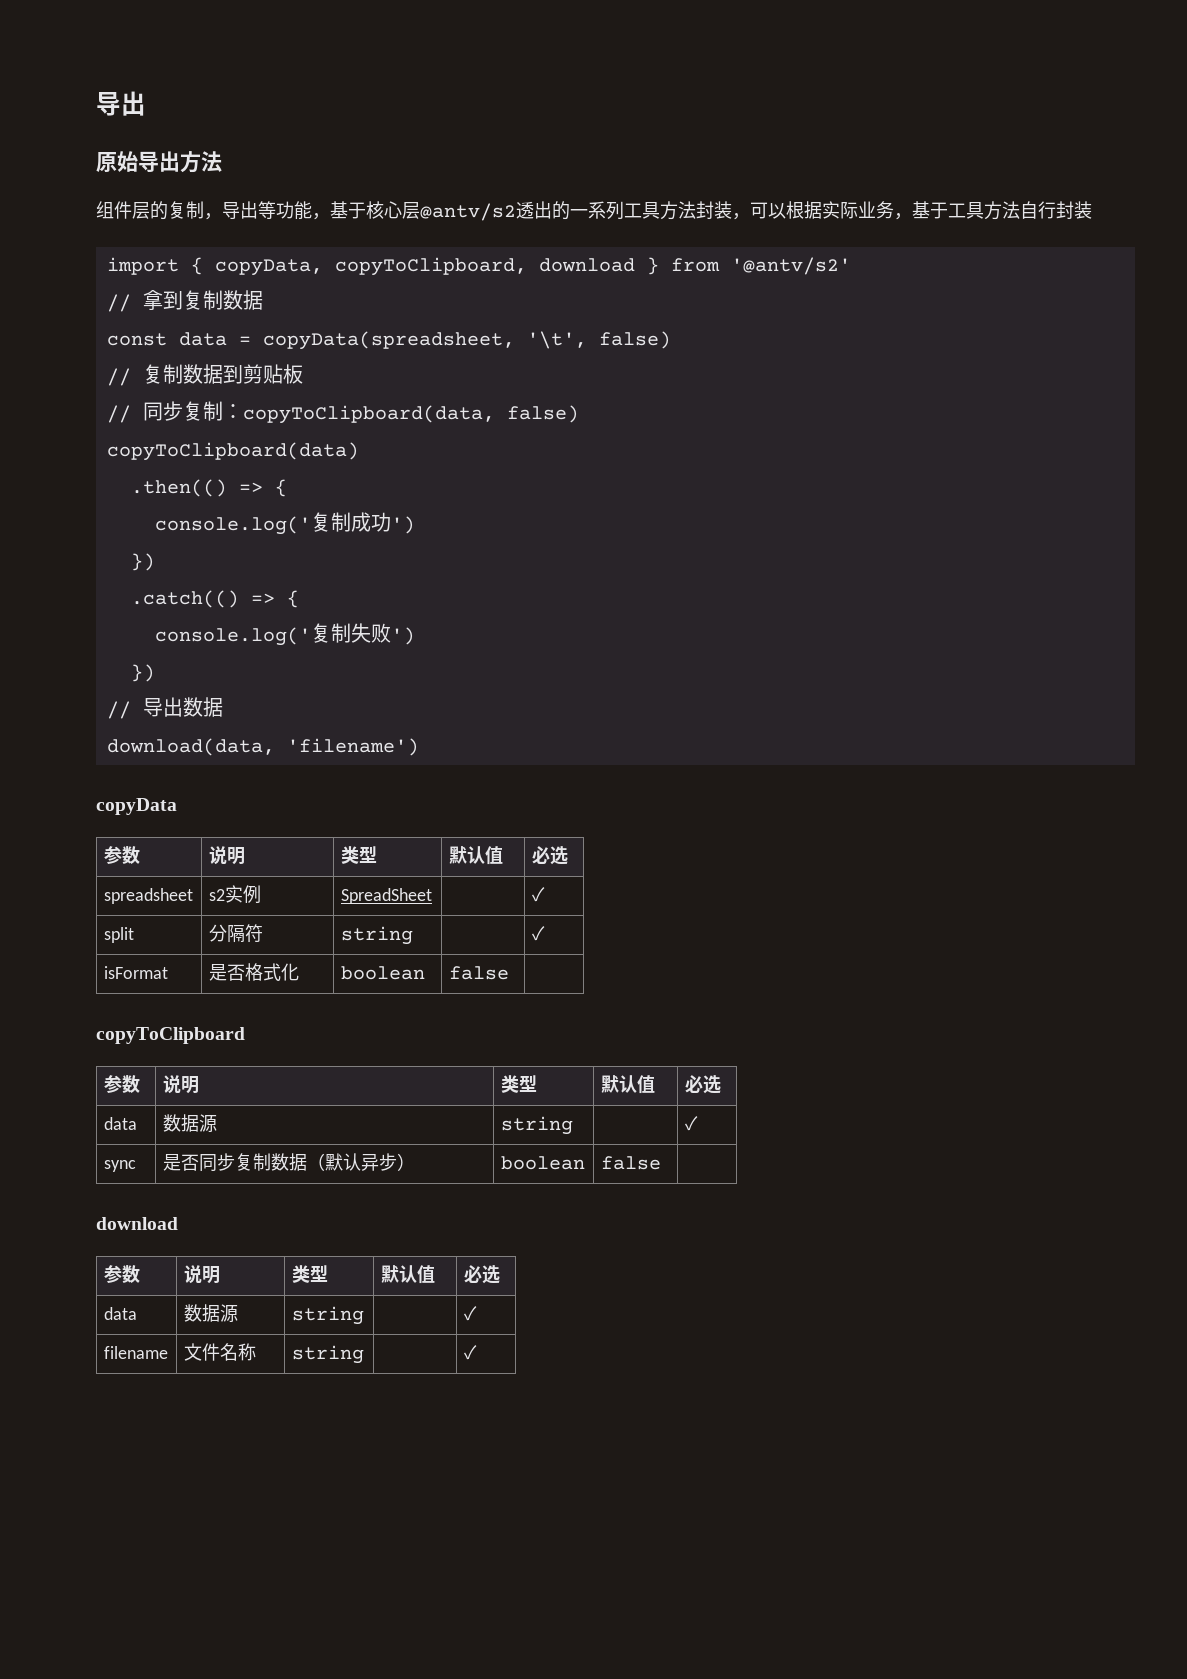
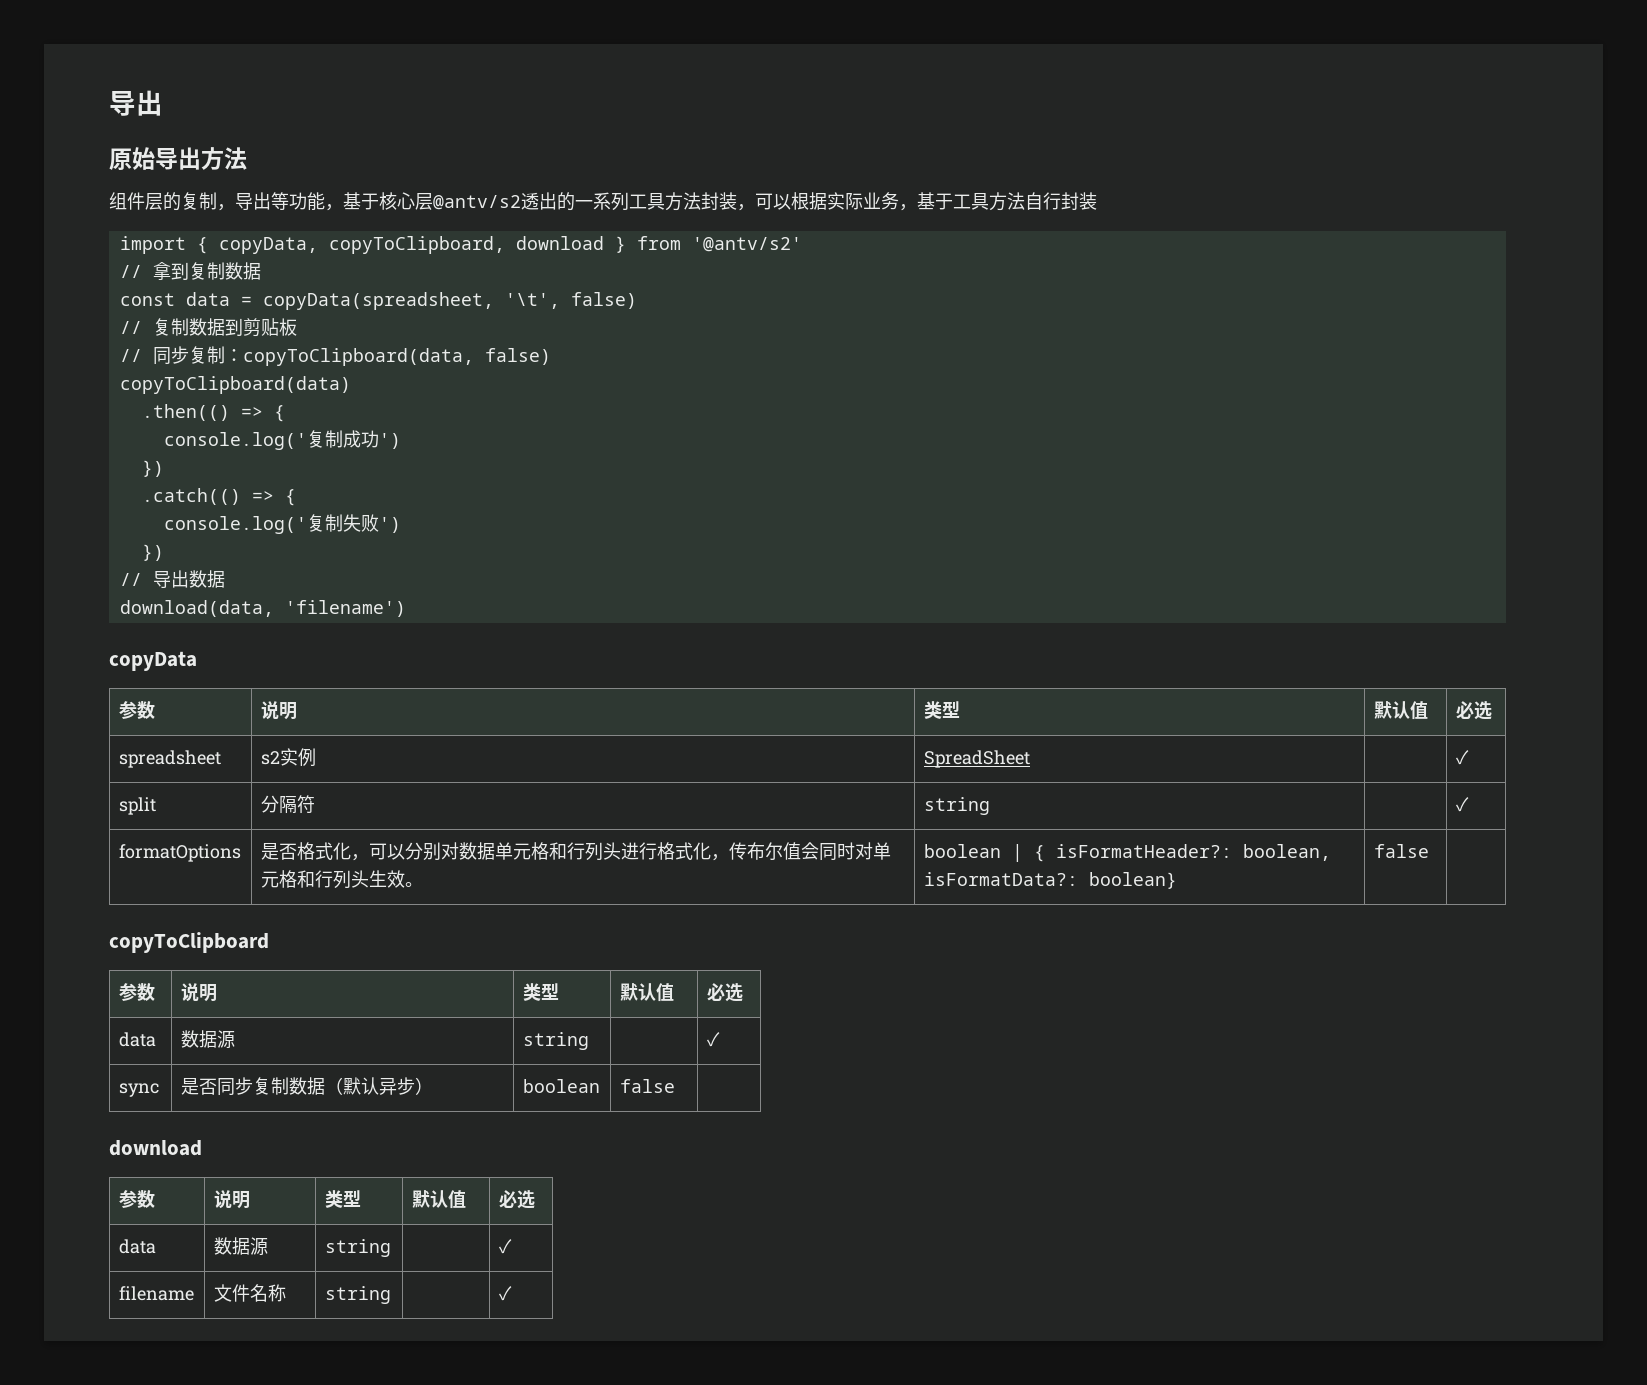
- isFormat | 是否格式化 | boolean | false |
+ formatOptions | 是否格式化，可以分别对数据单元格和行列头进行格式化，传布尔值会同时对单元格和行列头生效。 | boolean | { isFormatHeader?: boolean, isFormatData?: boolean} | false |

